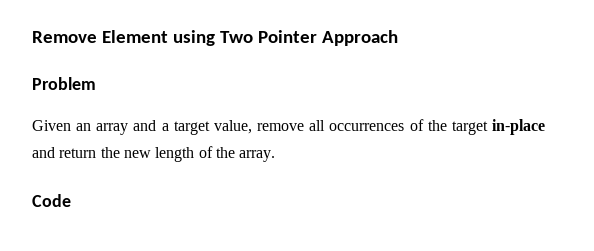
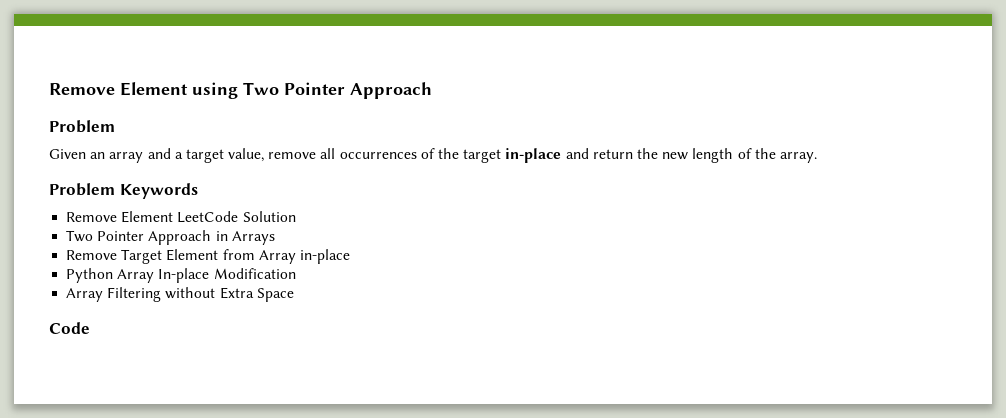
+ Problem Keywords
+ Remove Element LeetCode Solution
+ Two Pointer Approach in Arrays
+ Remove Target Element from Array in-place
+ Python Array In-place Modification
+ Array Filtering without Extra Space

